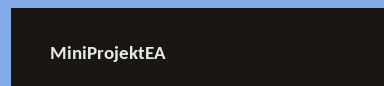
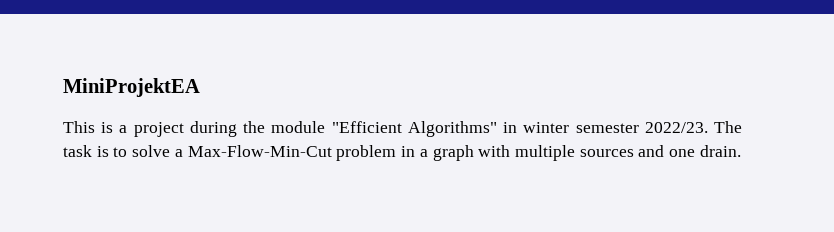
+ This is a project during the module "Efficient Algorithms" in winter semester 2022/23. The task is to solve a Max-Flow-Min-Cut problem in a graph with multiple sources and one drain.

